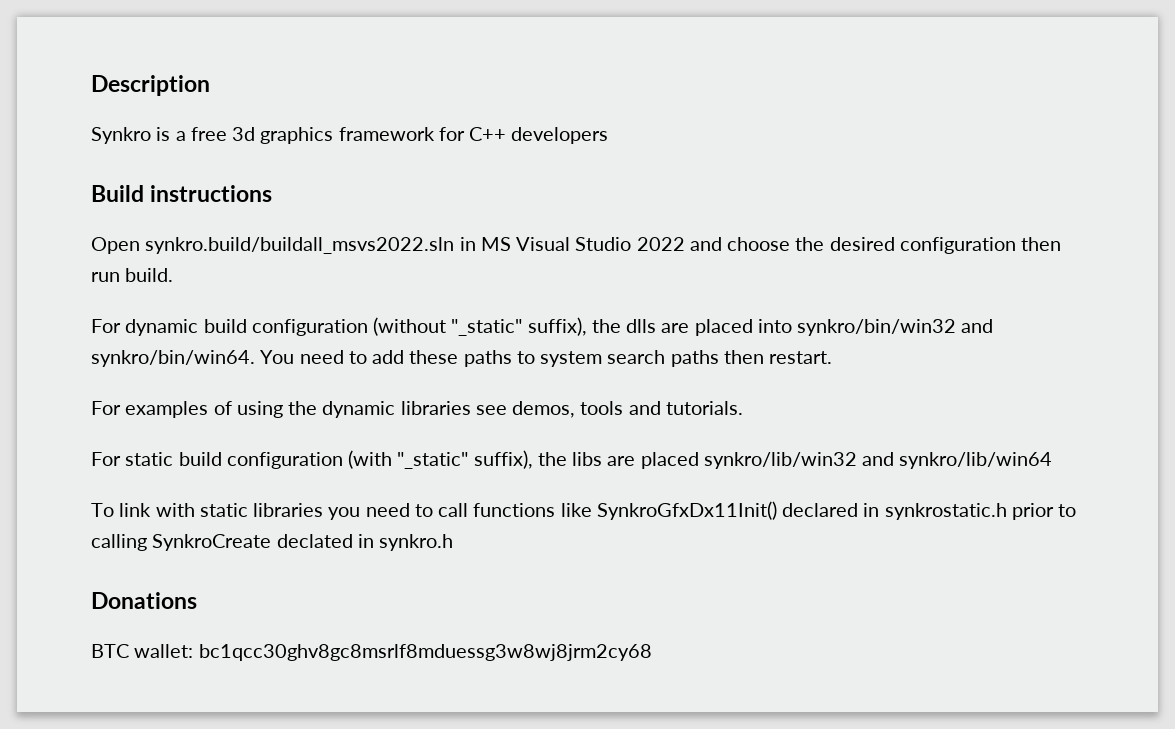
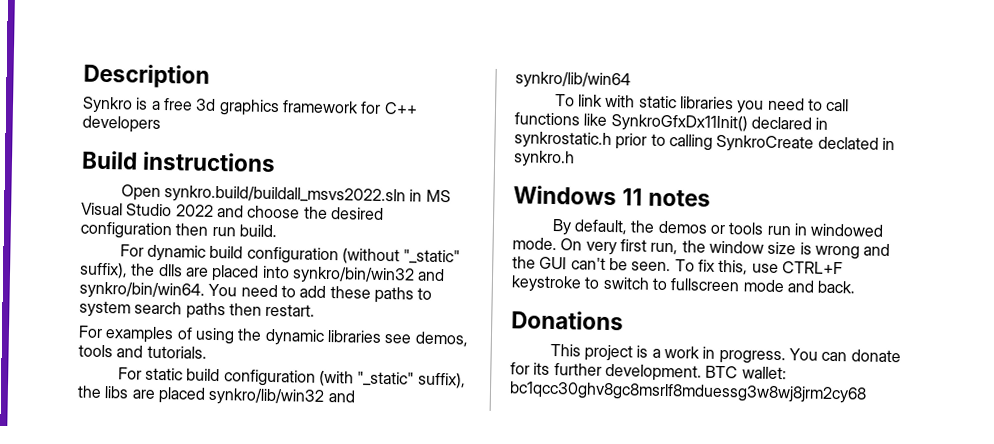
+ Windows 11 notes
+ By default, the demos or tools run in windowed mode. On very first run, the window size is wrong and the GUI can't be seen. To fix this, use CTRL+F keystroke to switch to fullscreen mode and back.
  Donations
- BTC wallet: bc1qcc30ghv8gc8msrlf8mduessg3w8wj8jrm2cy68
+ This project is a work in progress. You can donate for its further development. BTC wallet: bc1qcc30ghv8gc8msrlf8mduessg3w8wj8jrm2cy68

